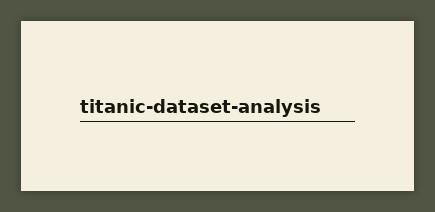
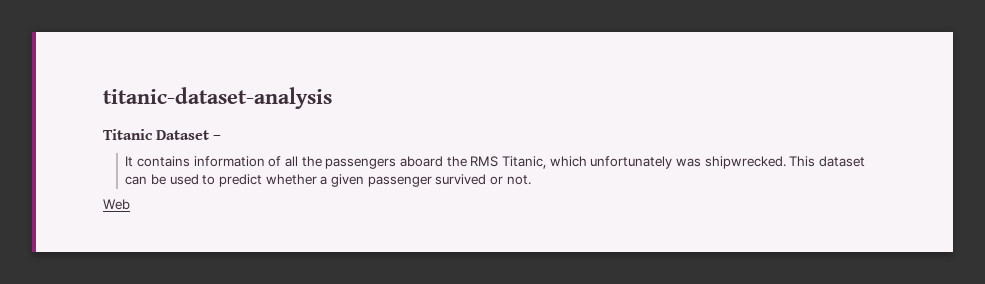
+ Titanic Dataset –
+ It contains information of all the passengers aboard the RMS Titanic, which unfortunately was shipwrecked. This dataset can be used to predict whether a given passenger survived or not.
+ Web

